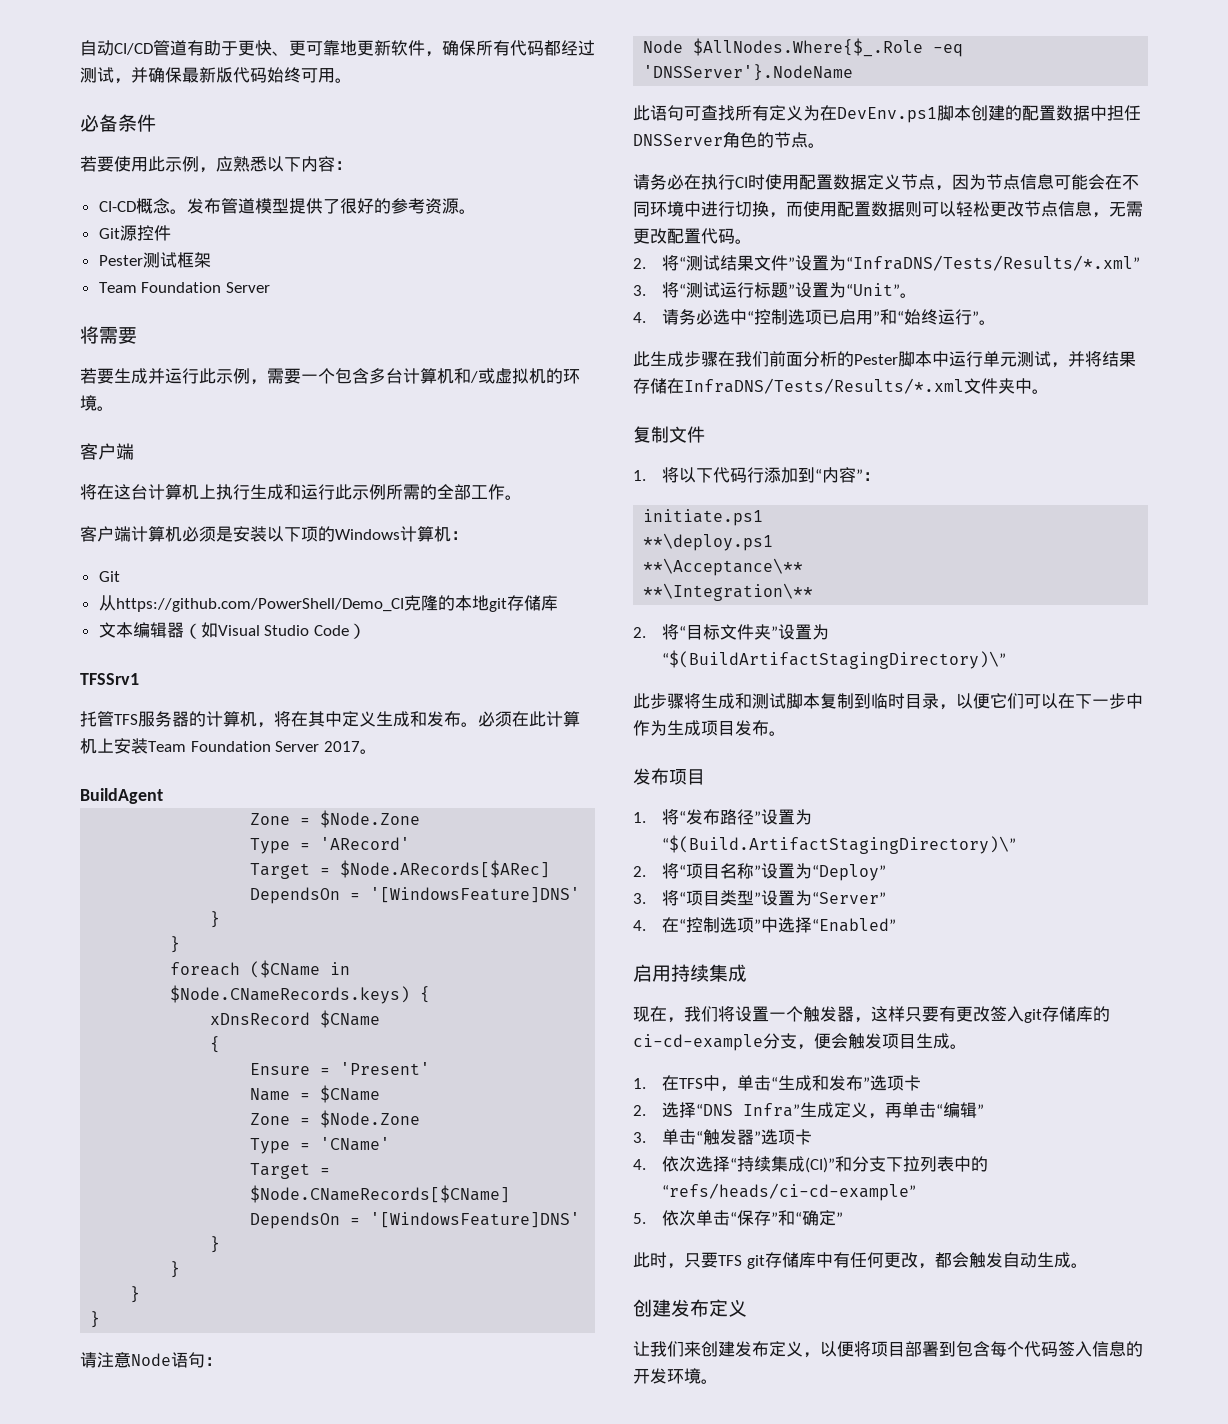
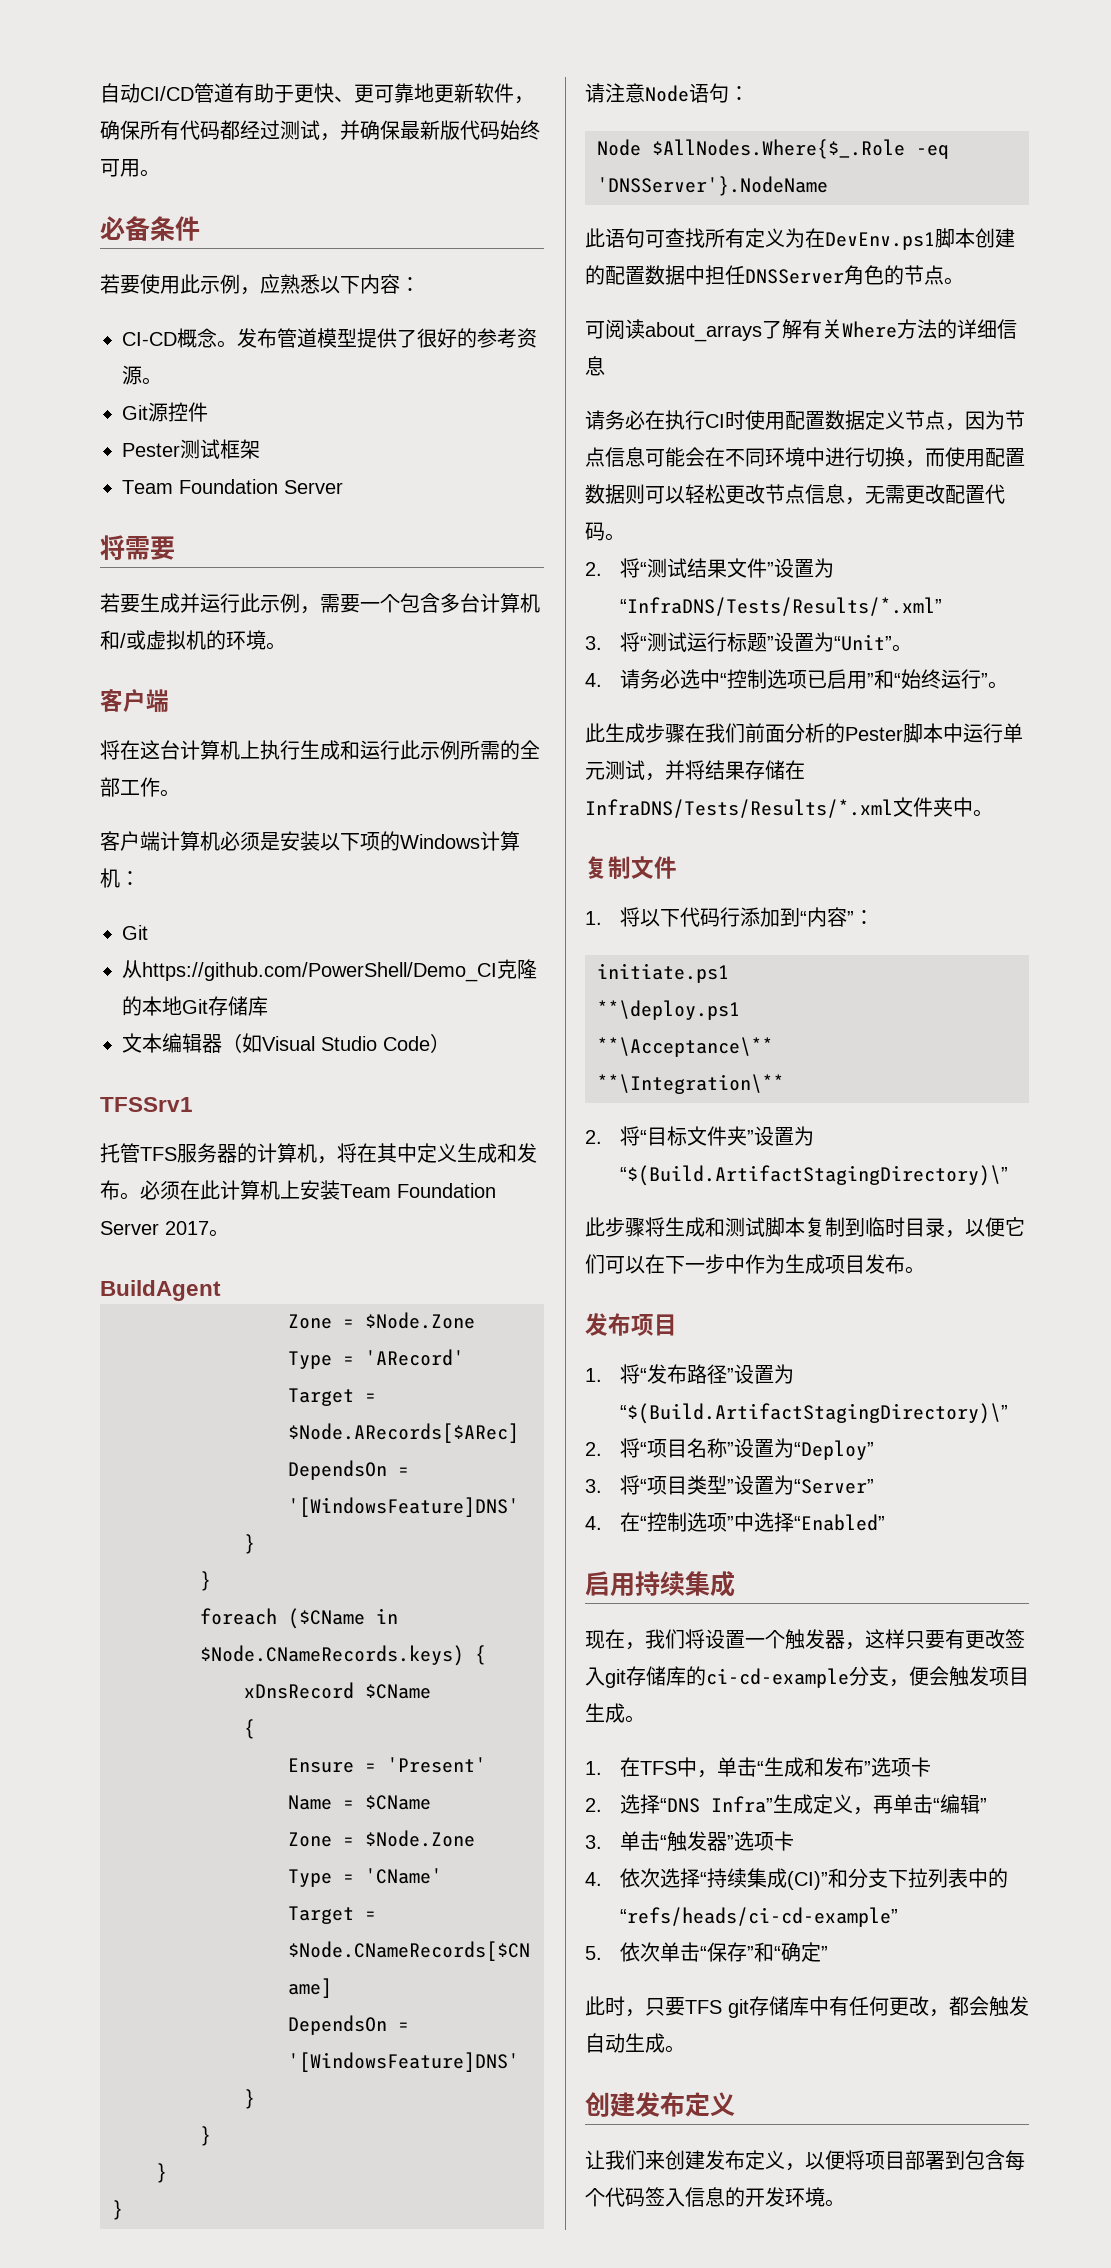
- 从https://github.com/PowerShell/Demo_CI克隆的本地git存储库
+ 从https://github.com/PowerShell/Demo_CI克隆的本地Git存储库
+ 可阅读about_arrays了解有关Where方法的详细信息
- 2.将“目标文件夹”设置为“$(BuildArtifactStagingDirectory)\”
+ 2.将“目标文件夹”设置为“$(Build.ArtifactStagingDirectory)\”

